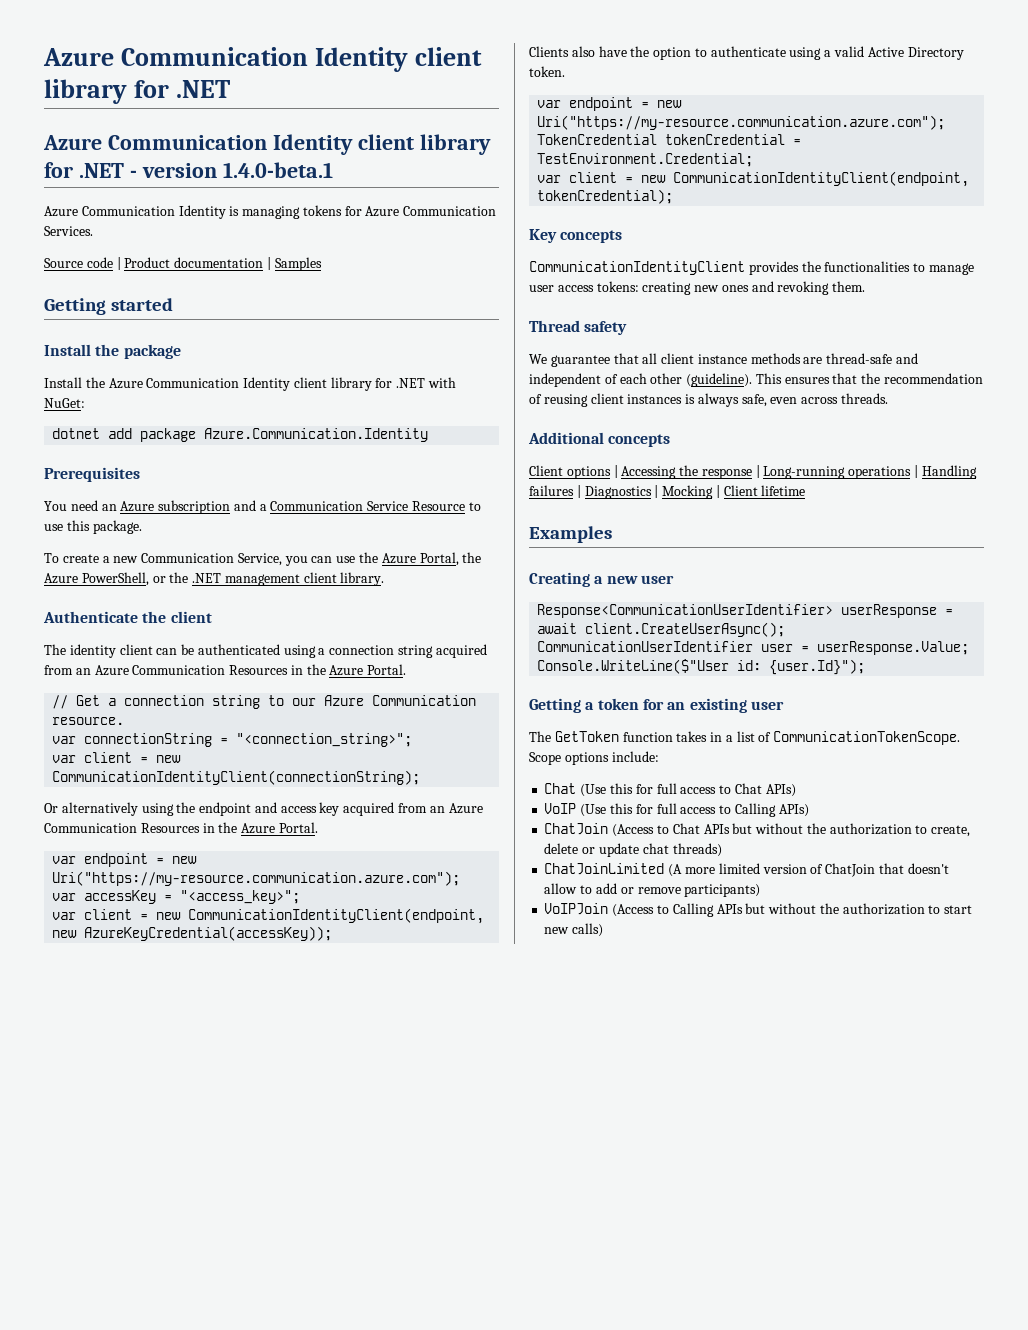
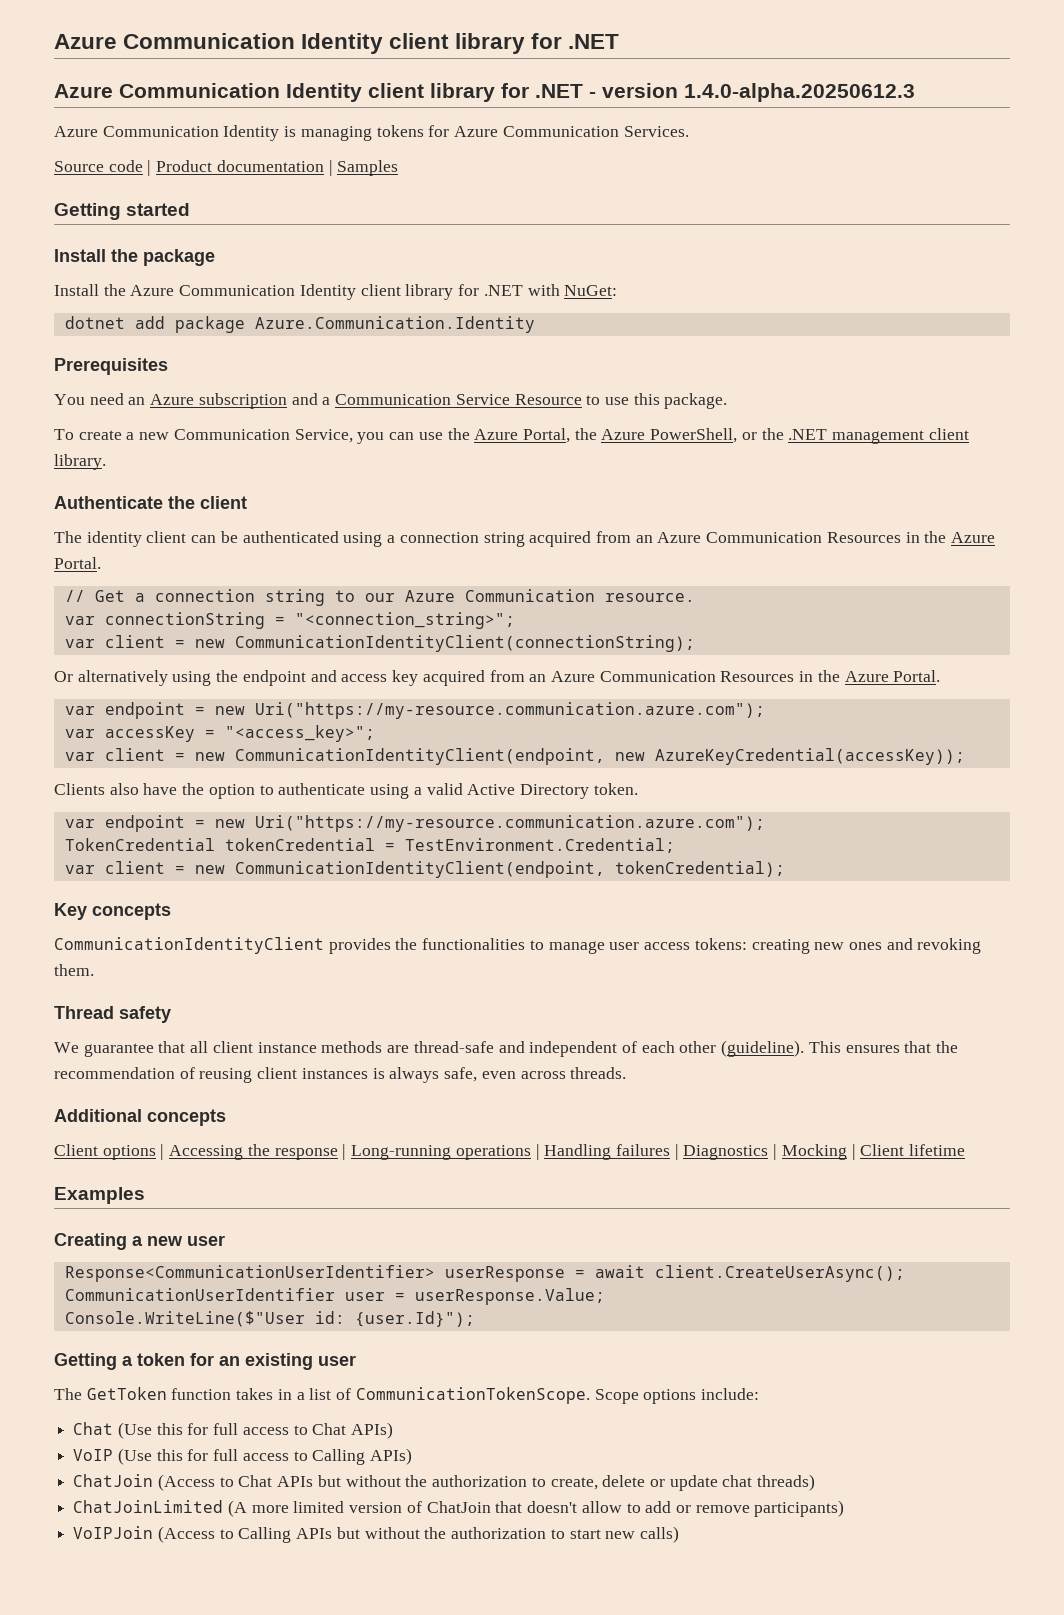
- Azure Communication Identity client library for .NET - version 1.4.0-beta.1
+ Azure Communication Identity client library for .NET - version 1.4.0-alpha.20250612.3

